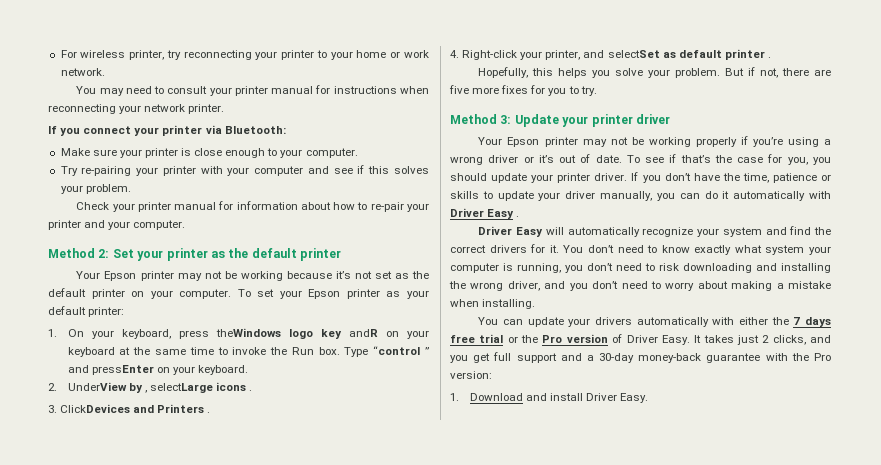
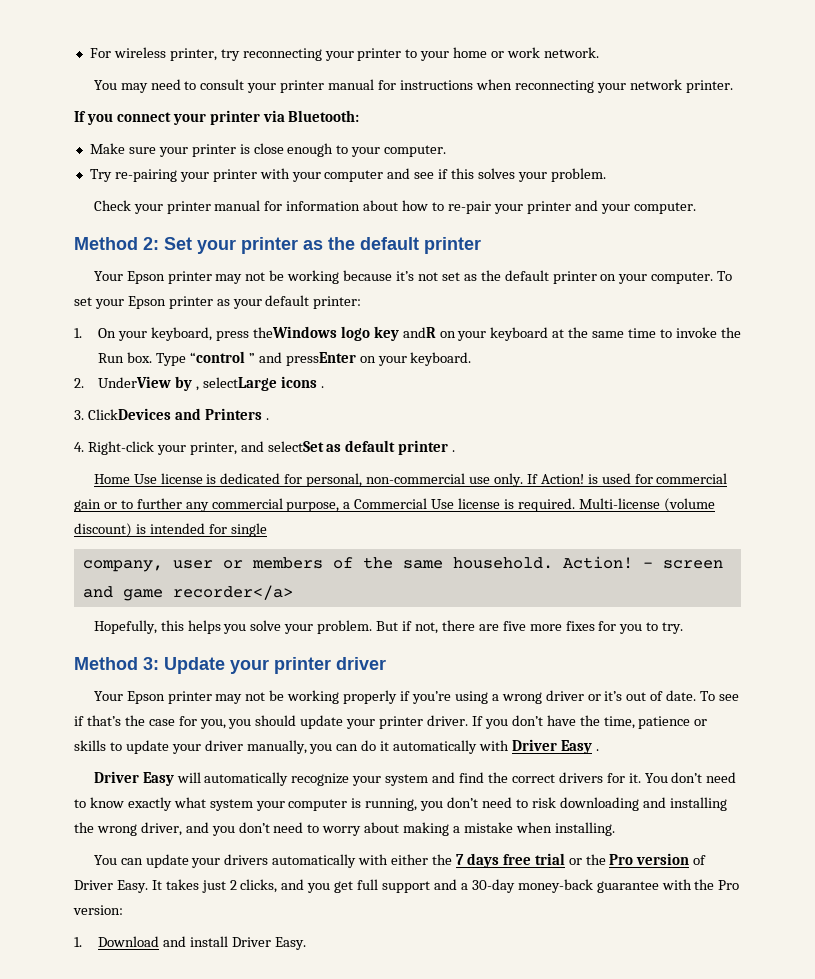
+ Home Use license is dedicated for personal, non-commercial use only. If Action! is used for commercial gain or to further any commercial purpose, a Commercial Use license is required. Multi-license (volume discount) is intended for single
+ company, user or members of the same household. Action! - screen and game recorder</a>

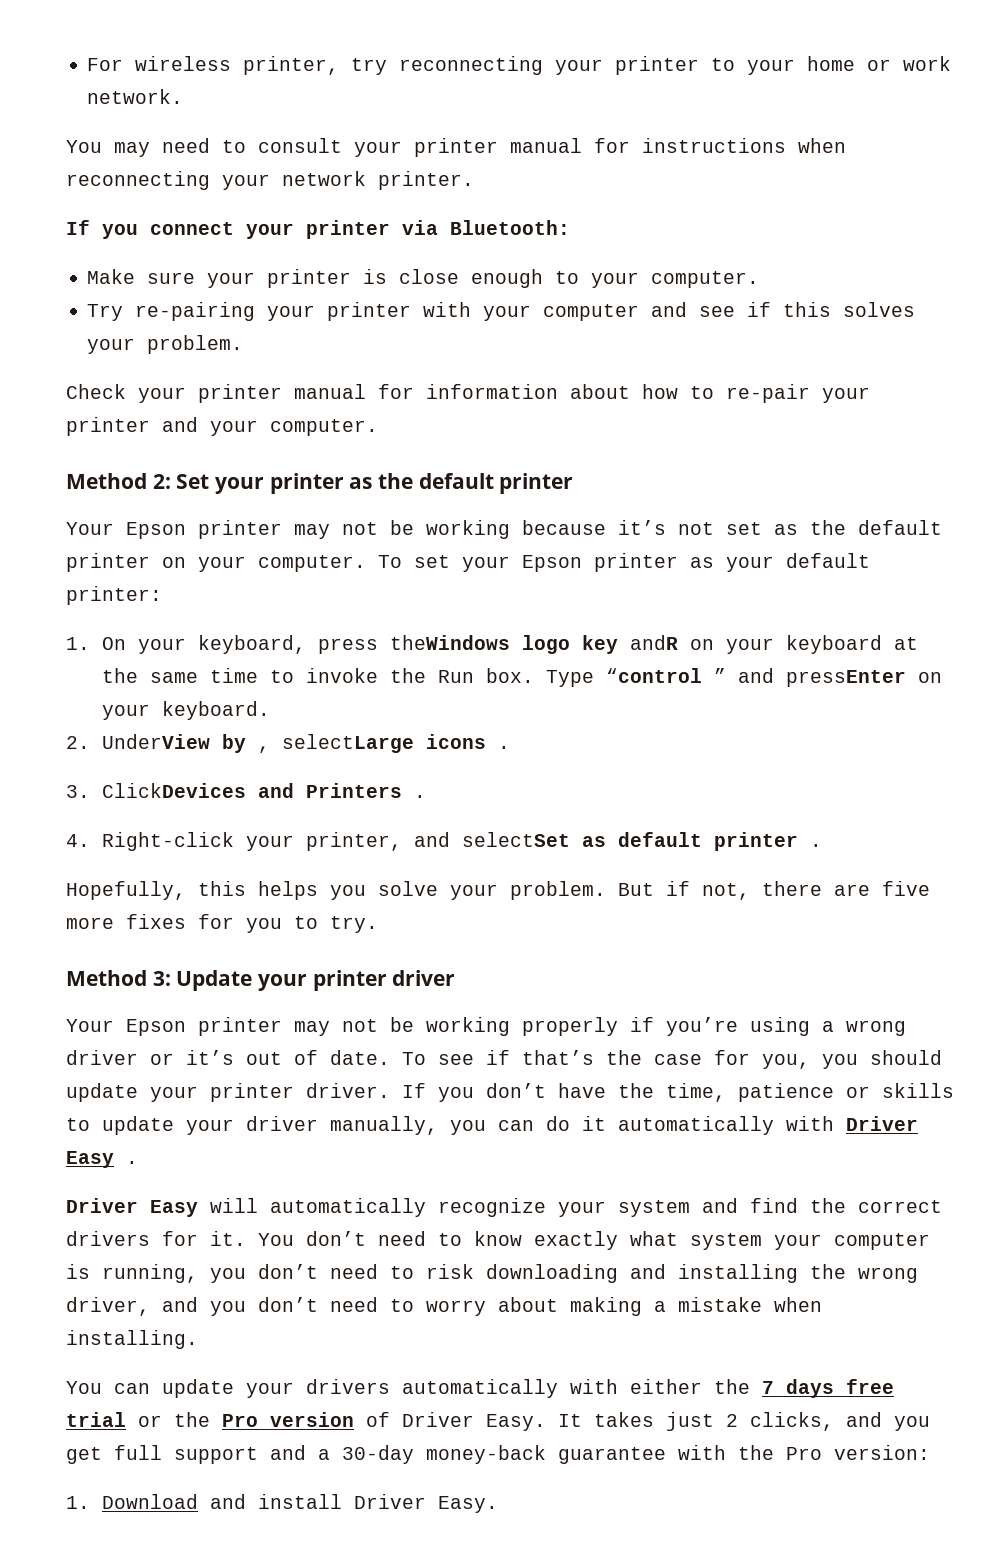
- Home Use license is dedicated for personal, non-commercial use only. If Action! is used for commercial gain or to further any commercial purpose, a Commercial Use license is required. Multi-license (volume discount) is intended for single
- company, user or members of the same household. Action! - screen and game recorder</a>

